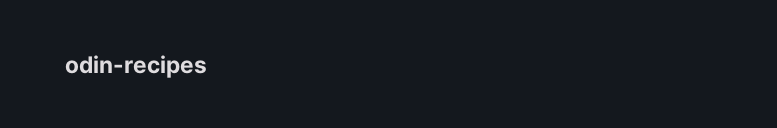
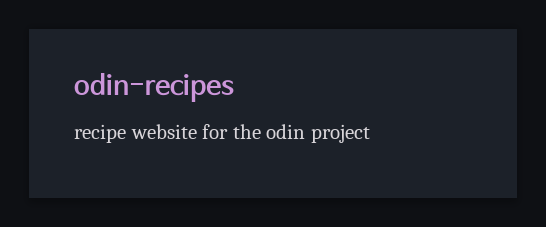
+ recipe website for the odin project

